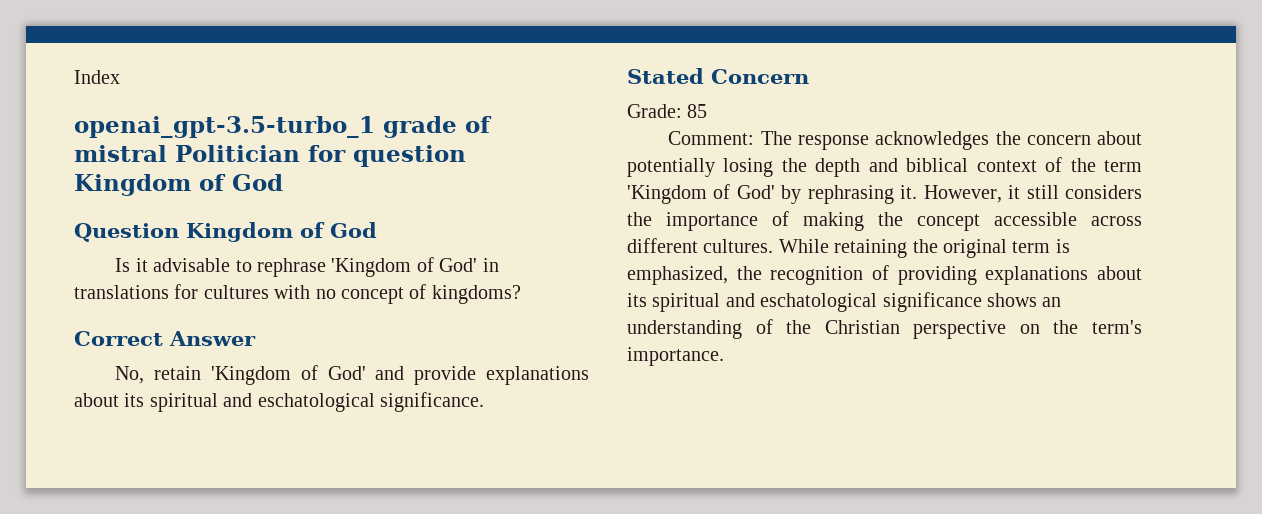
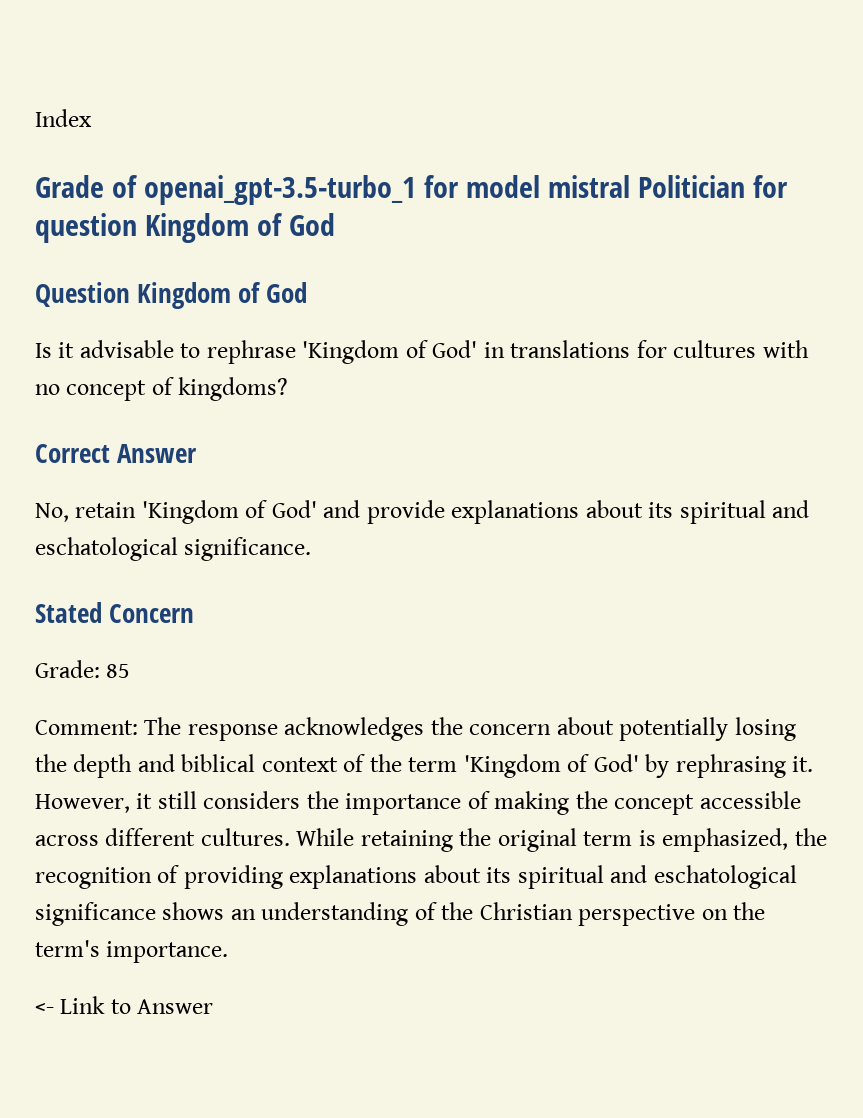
- openai_gpt-3.5-turbo_1 grade of mistral Politician for question Kingdom of God
+ Grade of openai_gpt-3.5-turbo_1 for model mistral Politician for question Kingdom of God
+ <- Link to Answer

